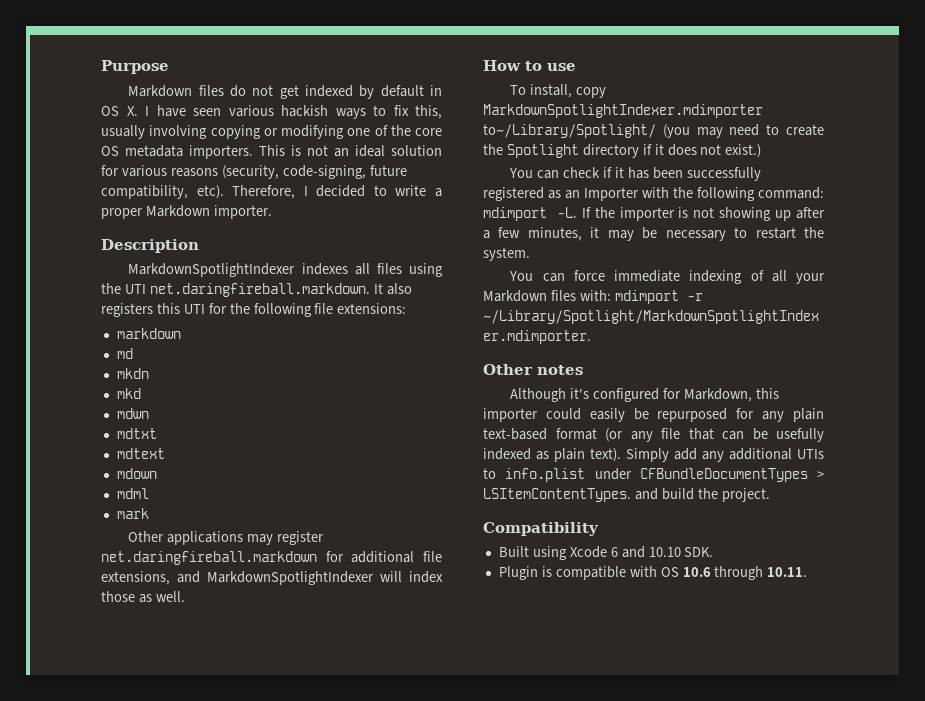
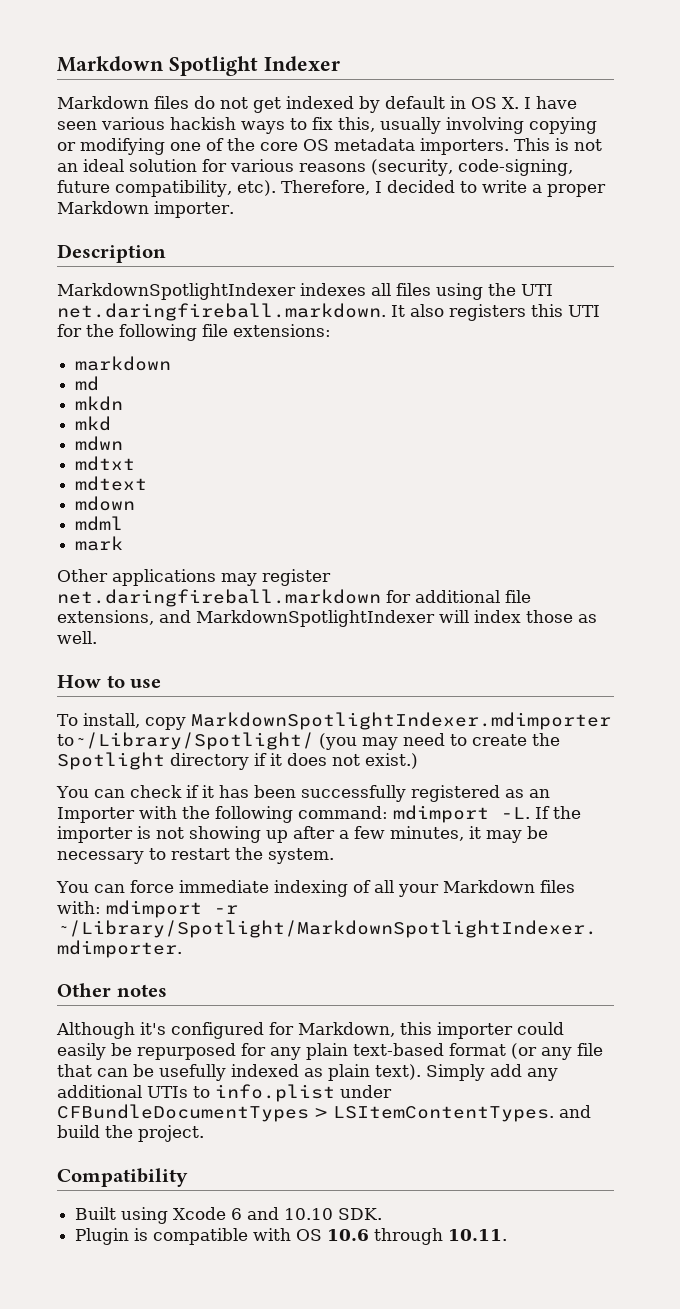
- Purpose
+ Markdown Spotlight Indexer

